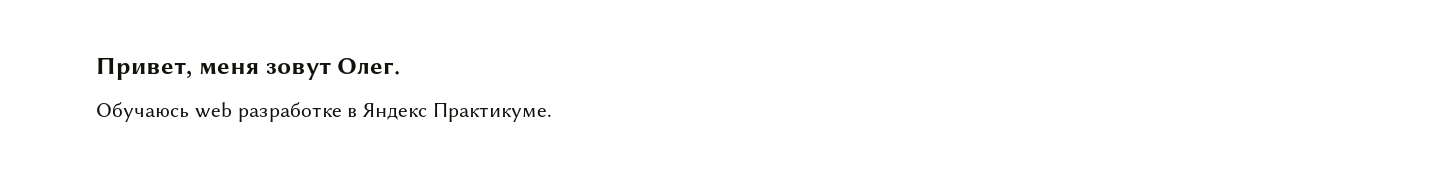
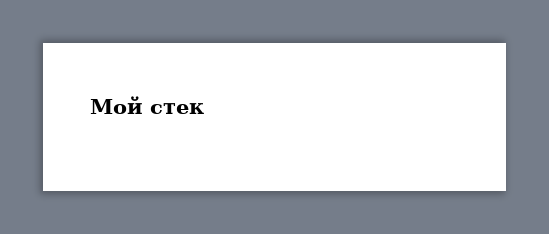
- Привет, меня зовут Олег.
- Обучаюсь web разработке в Яндекс Практикуме.
+ Мой стек

